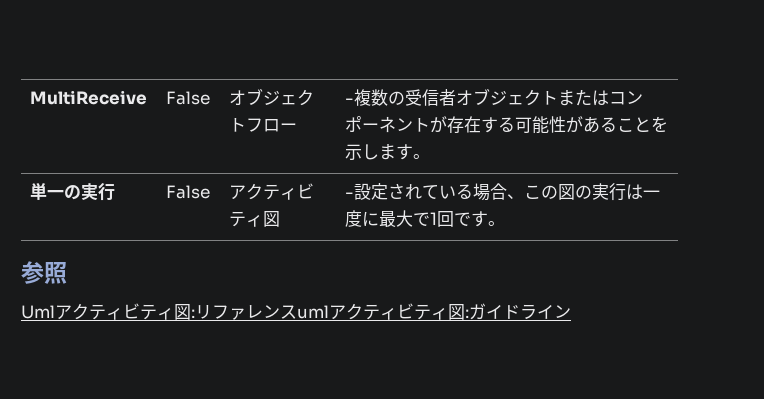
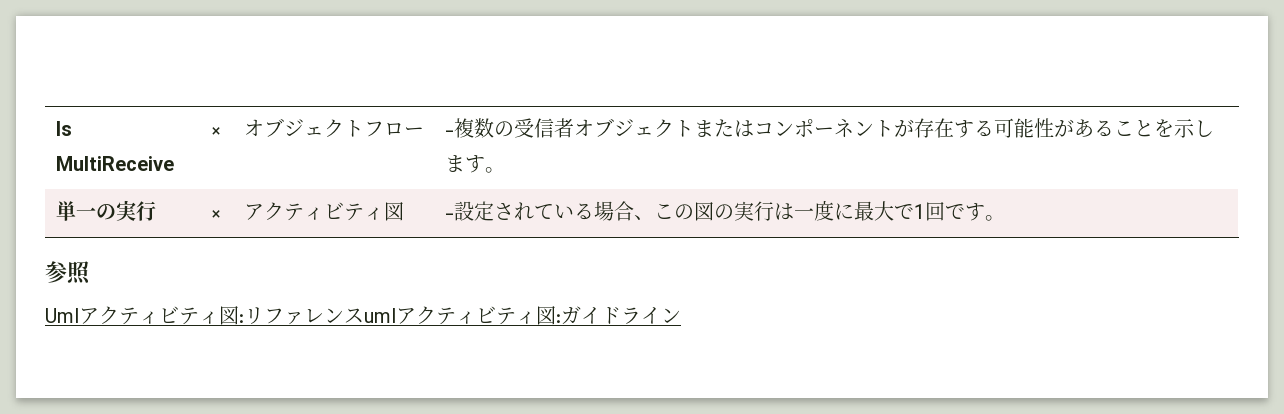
- MultiReceive | False | オブジェクトフロー | -複数の受信者オブジェクトまたはコンポーネントが存在する可能性があることを示します。
+ Is MultiReceive | × | オブジェクトフロー | -複数の受信者オブジェクトまたはコンポーネントが存在する可能性があることを示します。
- 単一の実行 | False | アクティビティ図 | -設定されている場合、この図の実行は一度に最大で1回です。
+ 単一の実行 | × | アクティビティ図 | -設定されている場合、この図の実行は一度に最大で1回です。

